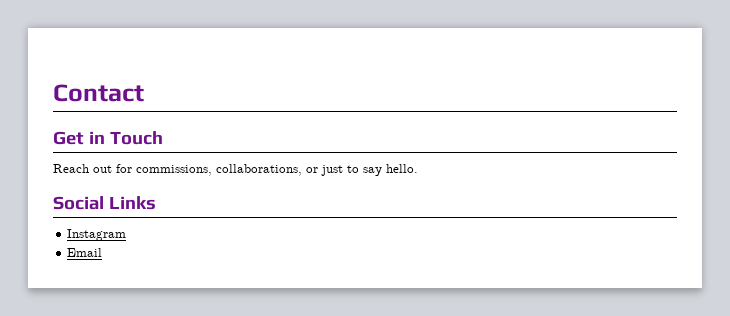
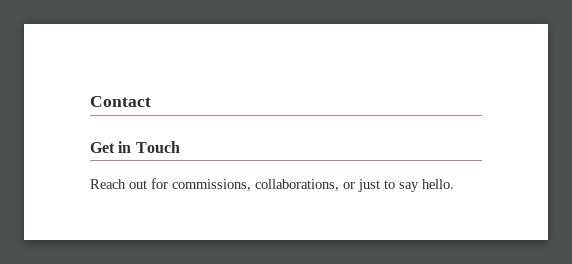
- Social Links
- Instagram
- Email

